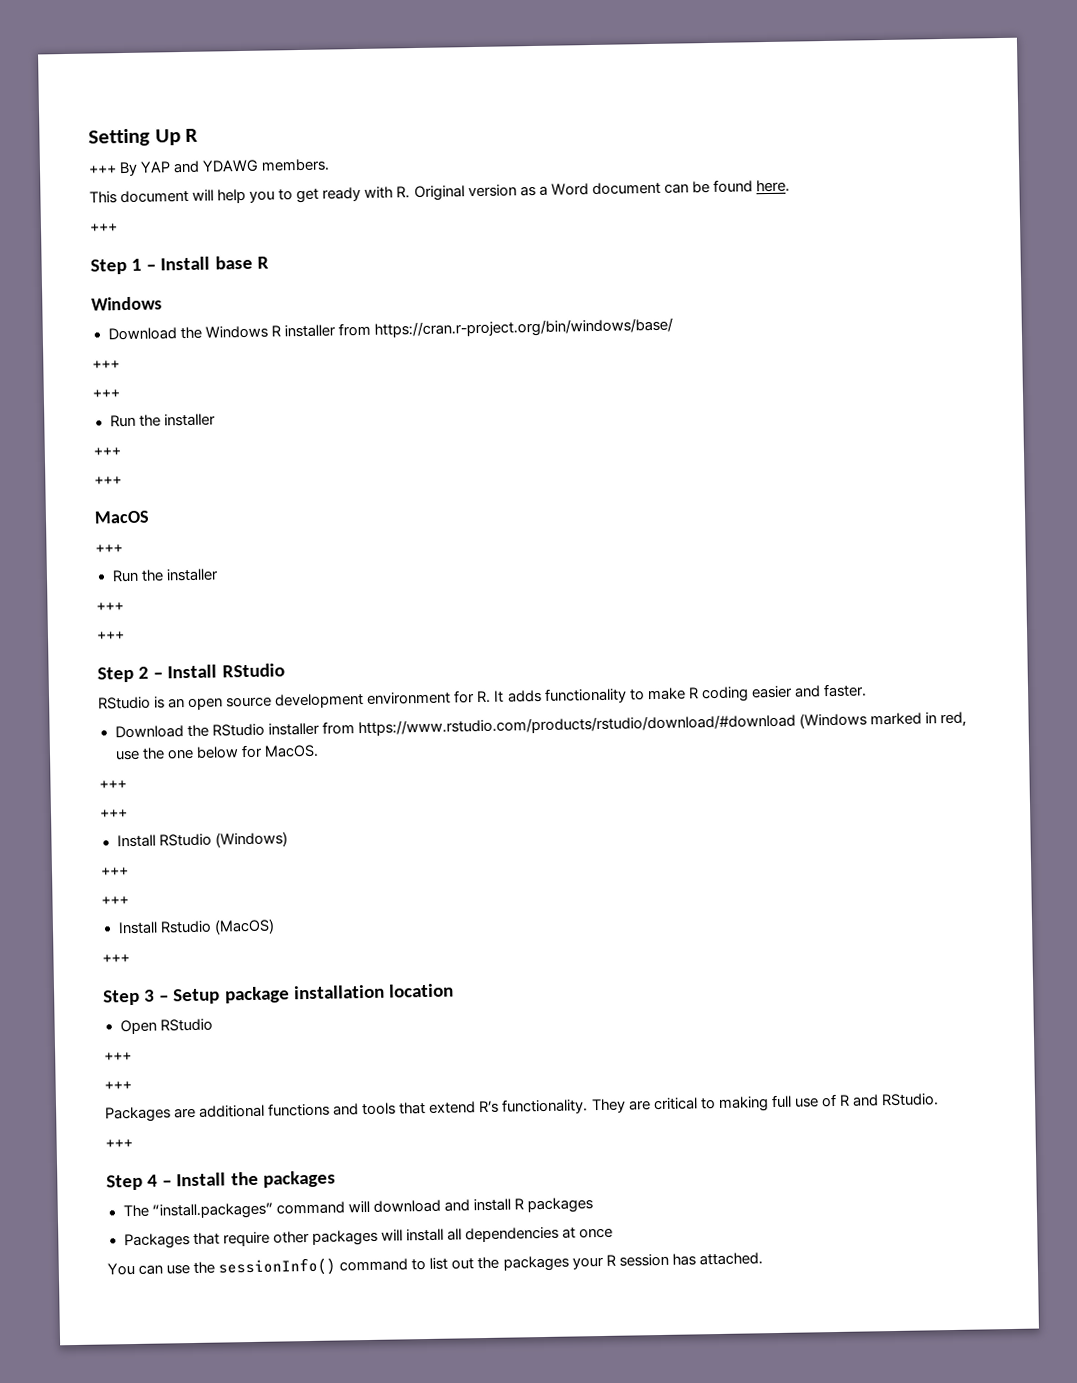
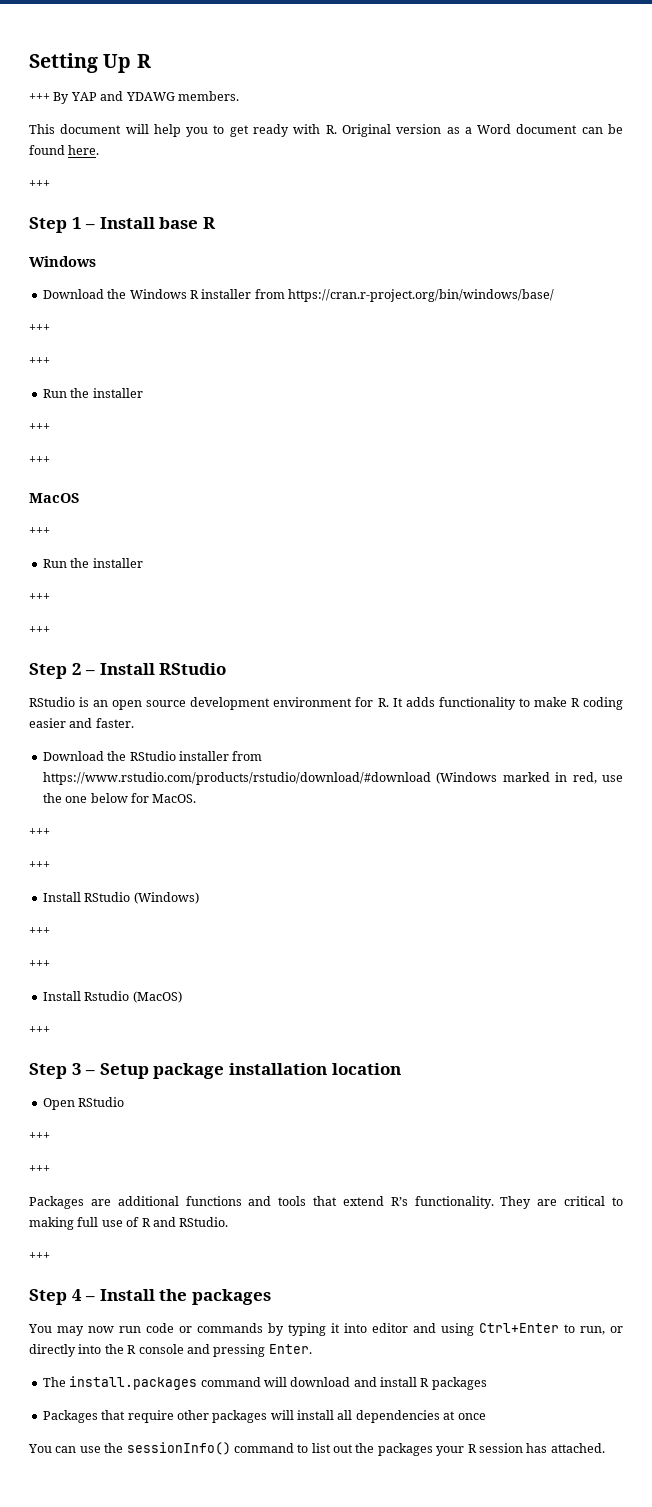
+ You may now run code or commands by typing it into editor and using Ctrl+Enter to run, or directly into the R console and pressing Enter.
- The “install.packages” command will download and install R packages
+ The install.packages command will download and install R packages

